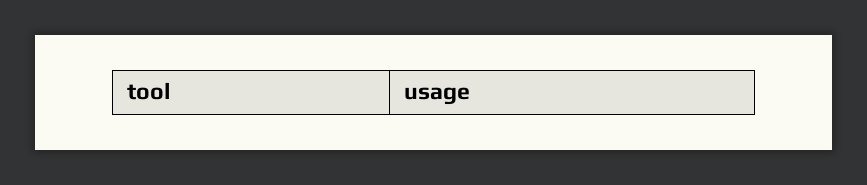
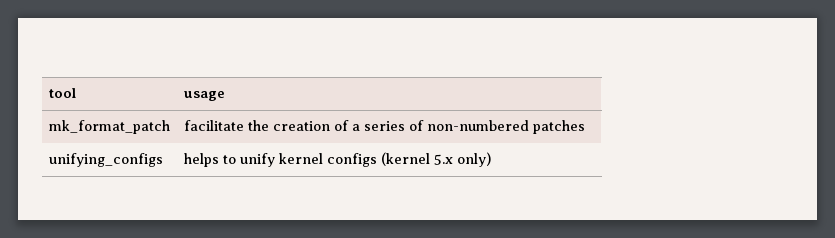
+ mk_format_patch | facilitate the creation of a series of non-numbered patches
+ unifying_configs | helps to unify kernel configs (kernel 5.x only)

